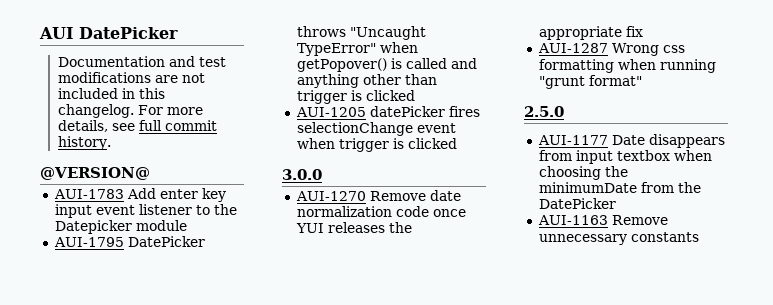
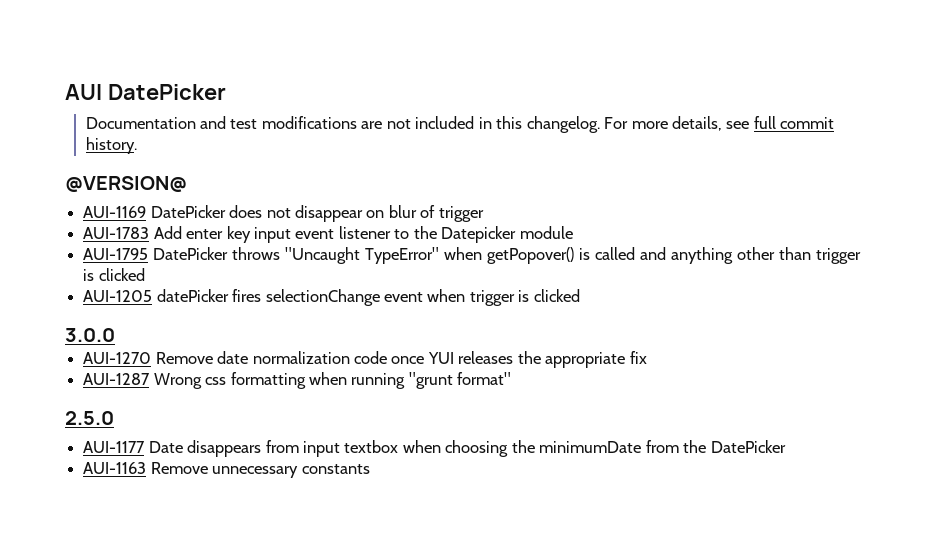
+ AUI-1169 DatePicker does not disappear on blur of trigger

